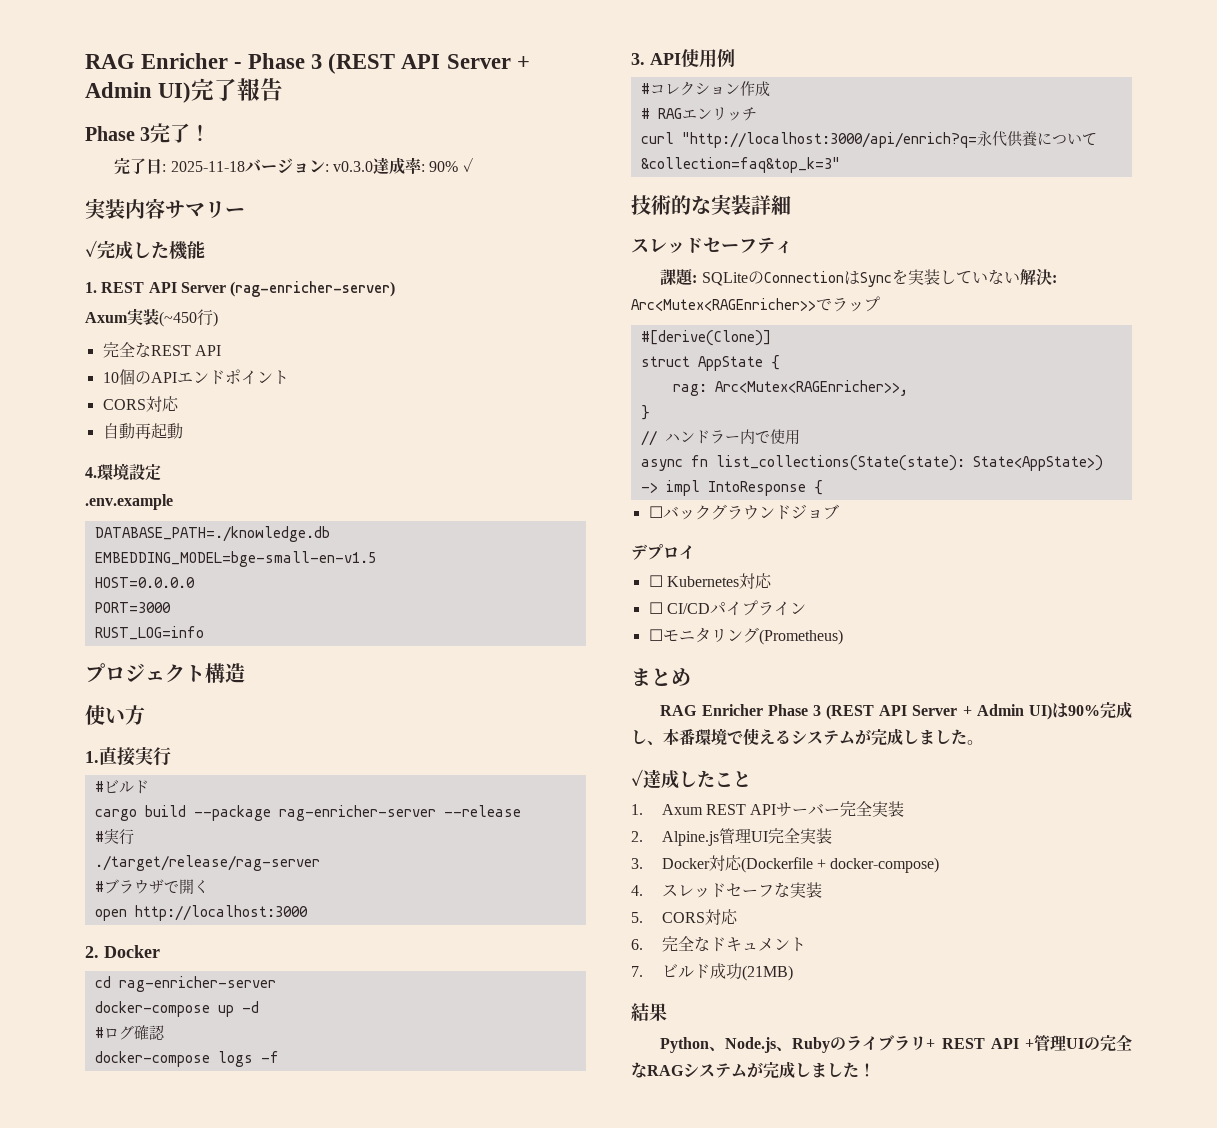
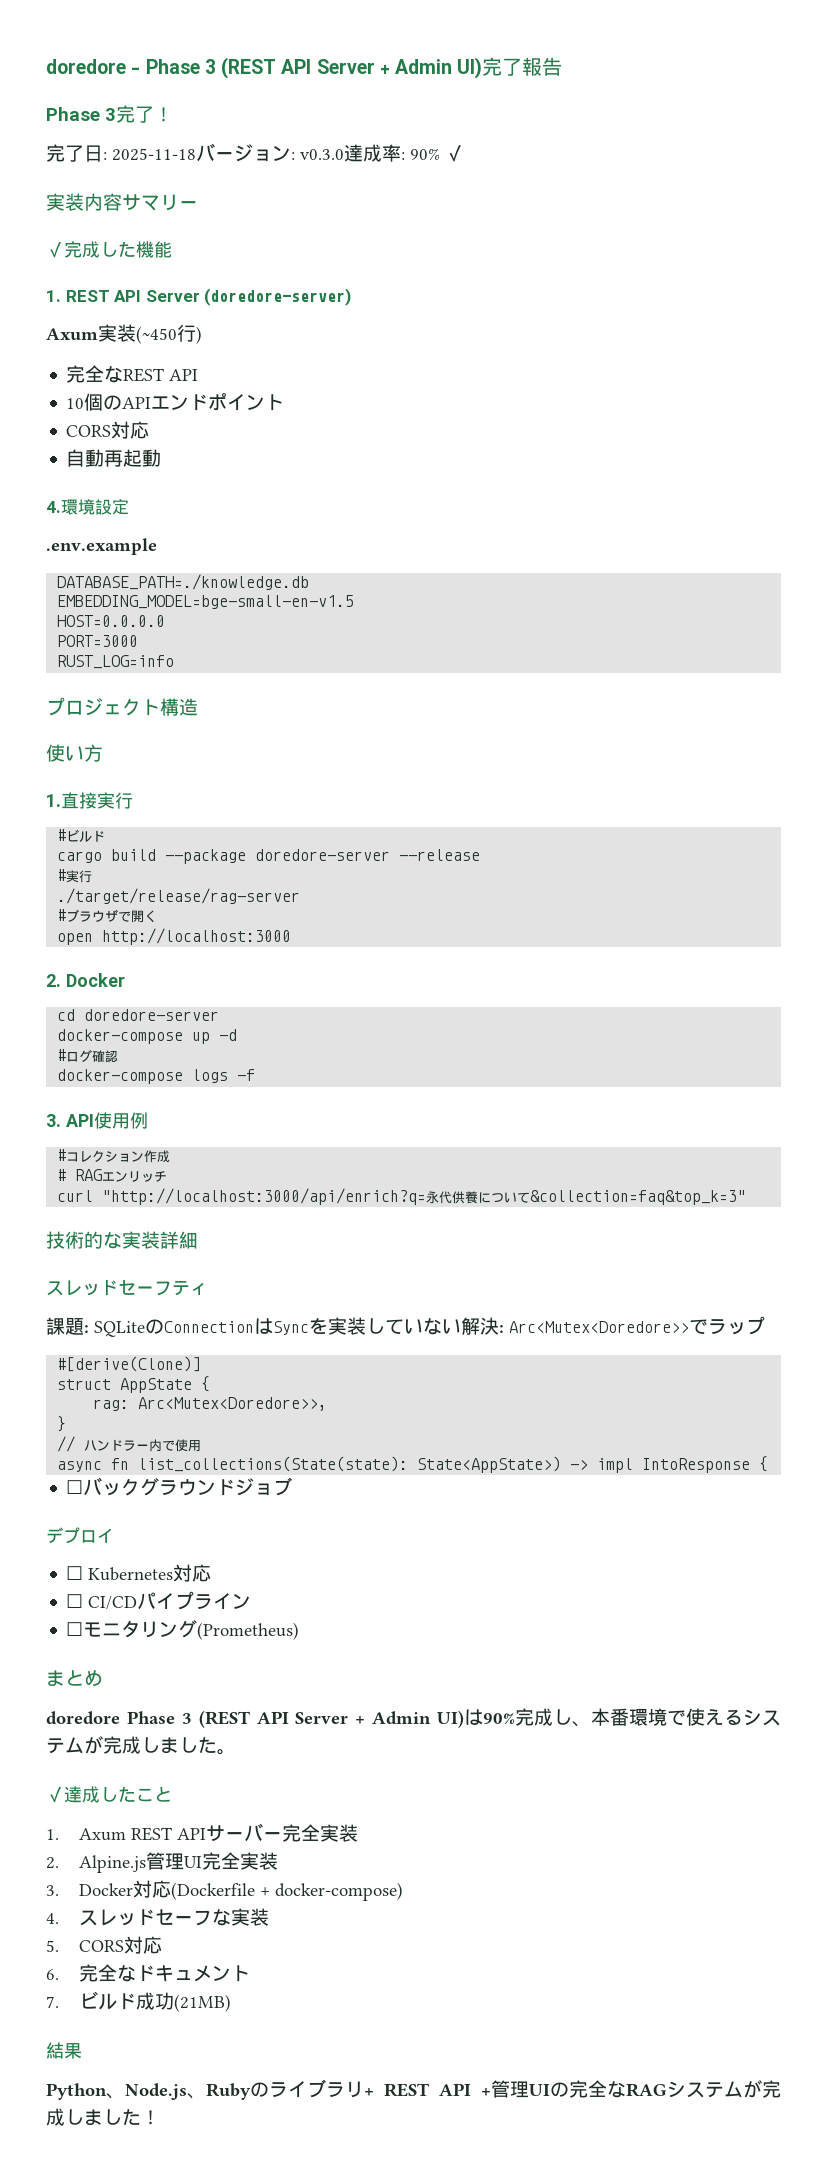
- RAG Enricher - Phase 3 (REST API Server + Admin UI)完了報告
+ doredore - Phase 3 (REST API Server + Admin UI)完了報告
- 1. REST API Server (rag-enricher-server)
+ 1. REST API Server (doredore-server)
- cargo build --package rag-enricher-server --release
+ cargo build --package doredore-server --release
- cd rag-enricher-server
+ cd doredore-server
- 課題: SQLiteのConnectionはSyncを実装していない解決: Arc<Mutex<RAGEnricher>>でラップ
+ 課題: SQLiteのConnectionはSyncを実装していない解決: Arc<Mutex<Doredore>>でラップ
- rag: Arc<Mutex<RAGEnricher>>,
+ rag: Arc<Mutex<Doredore>>,
- RAG Enricher Phase 3 (REST API Server + Admin UI)は90%完成し、本番環境で使えるシステムが完成しました。
+ doredore Phase 3 (REST API Server + Admin UI)は90%完成し、本番環境で使えるシステムが完成しました。

